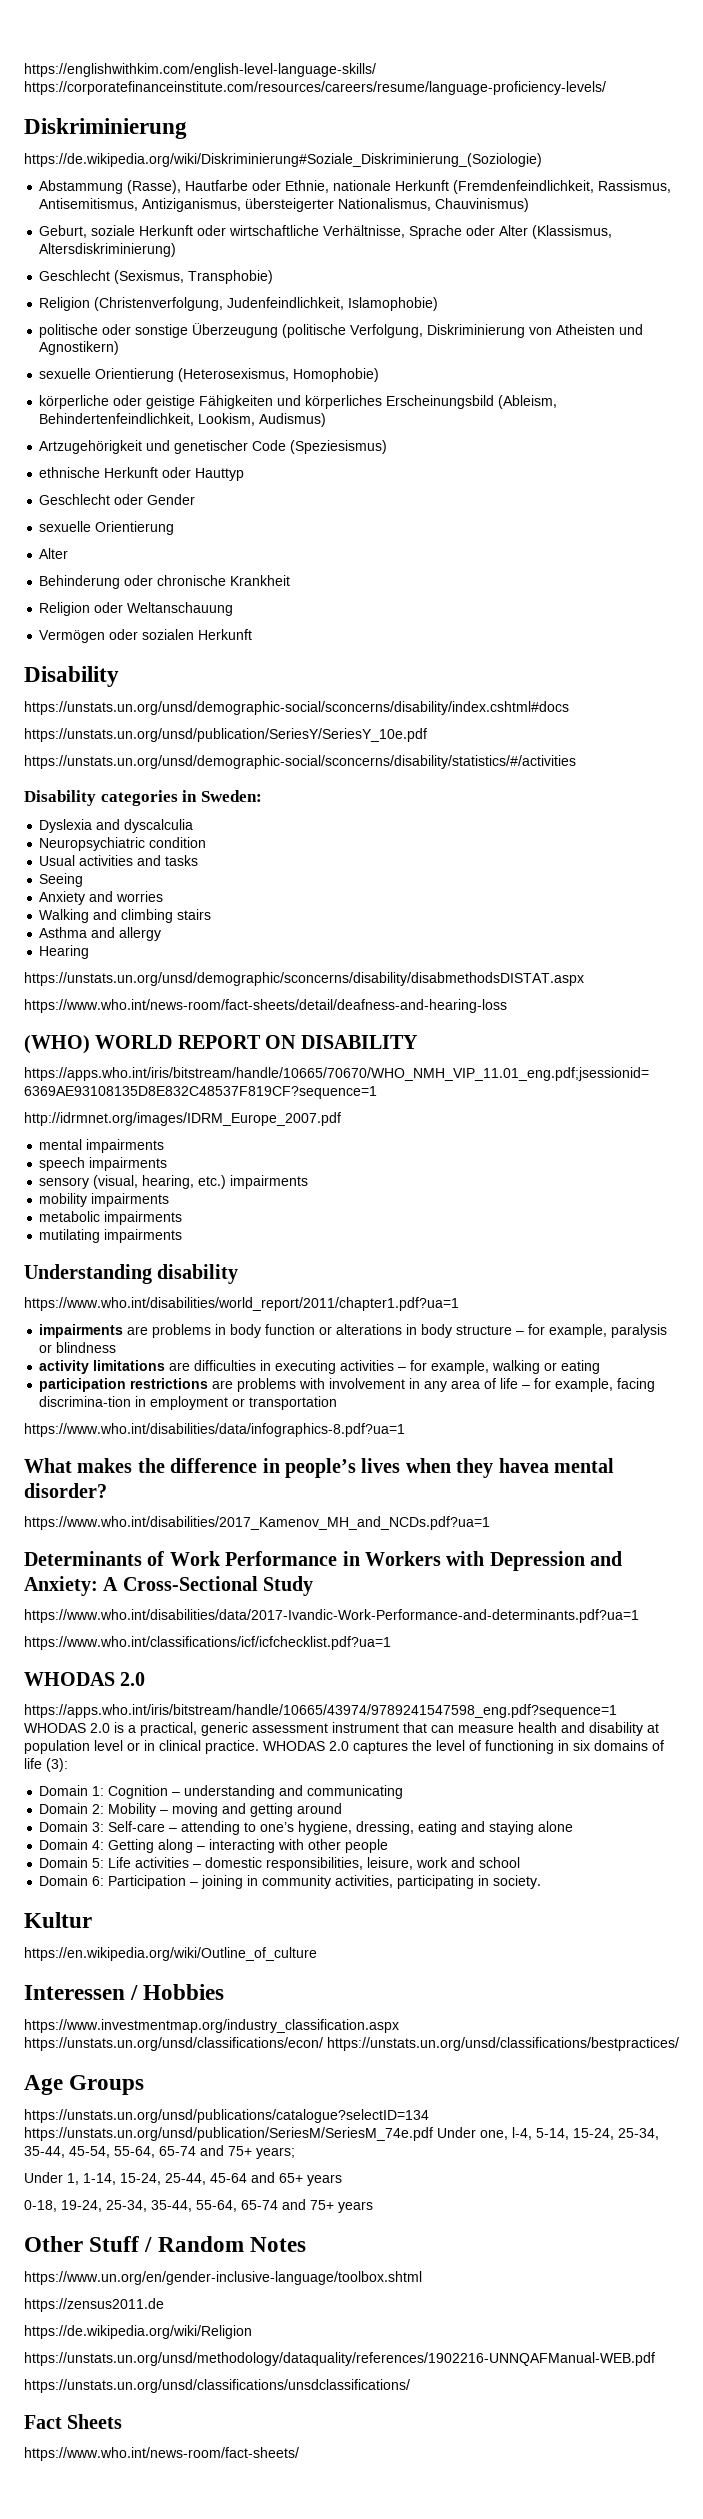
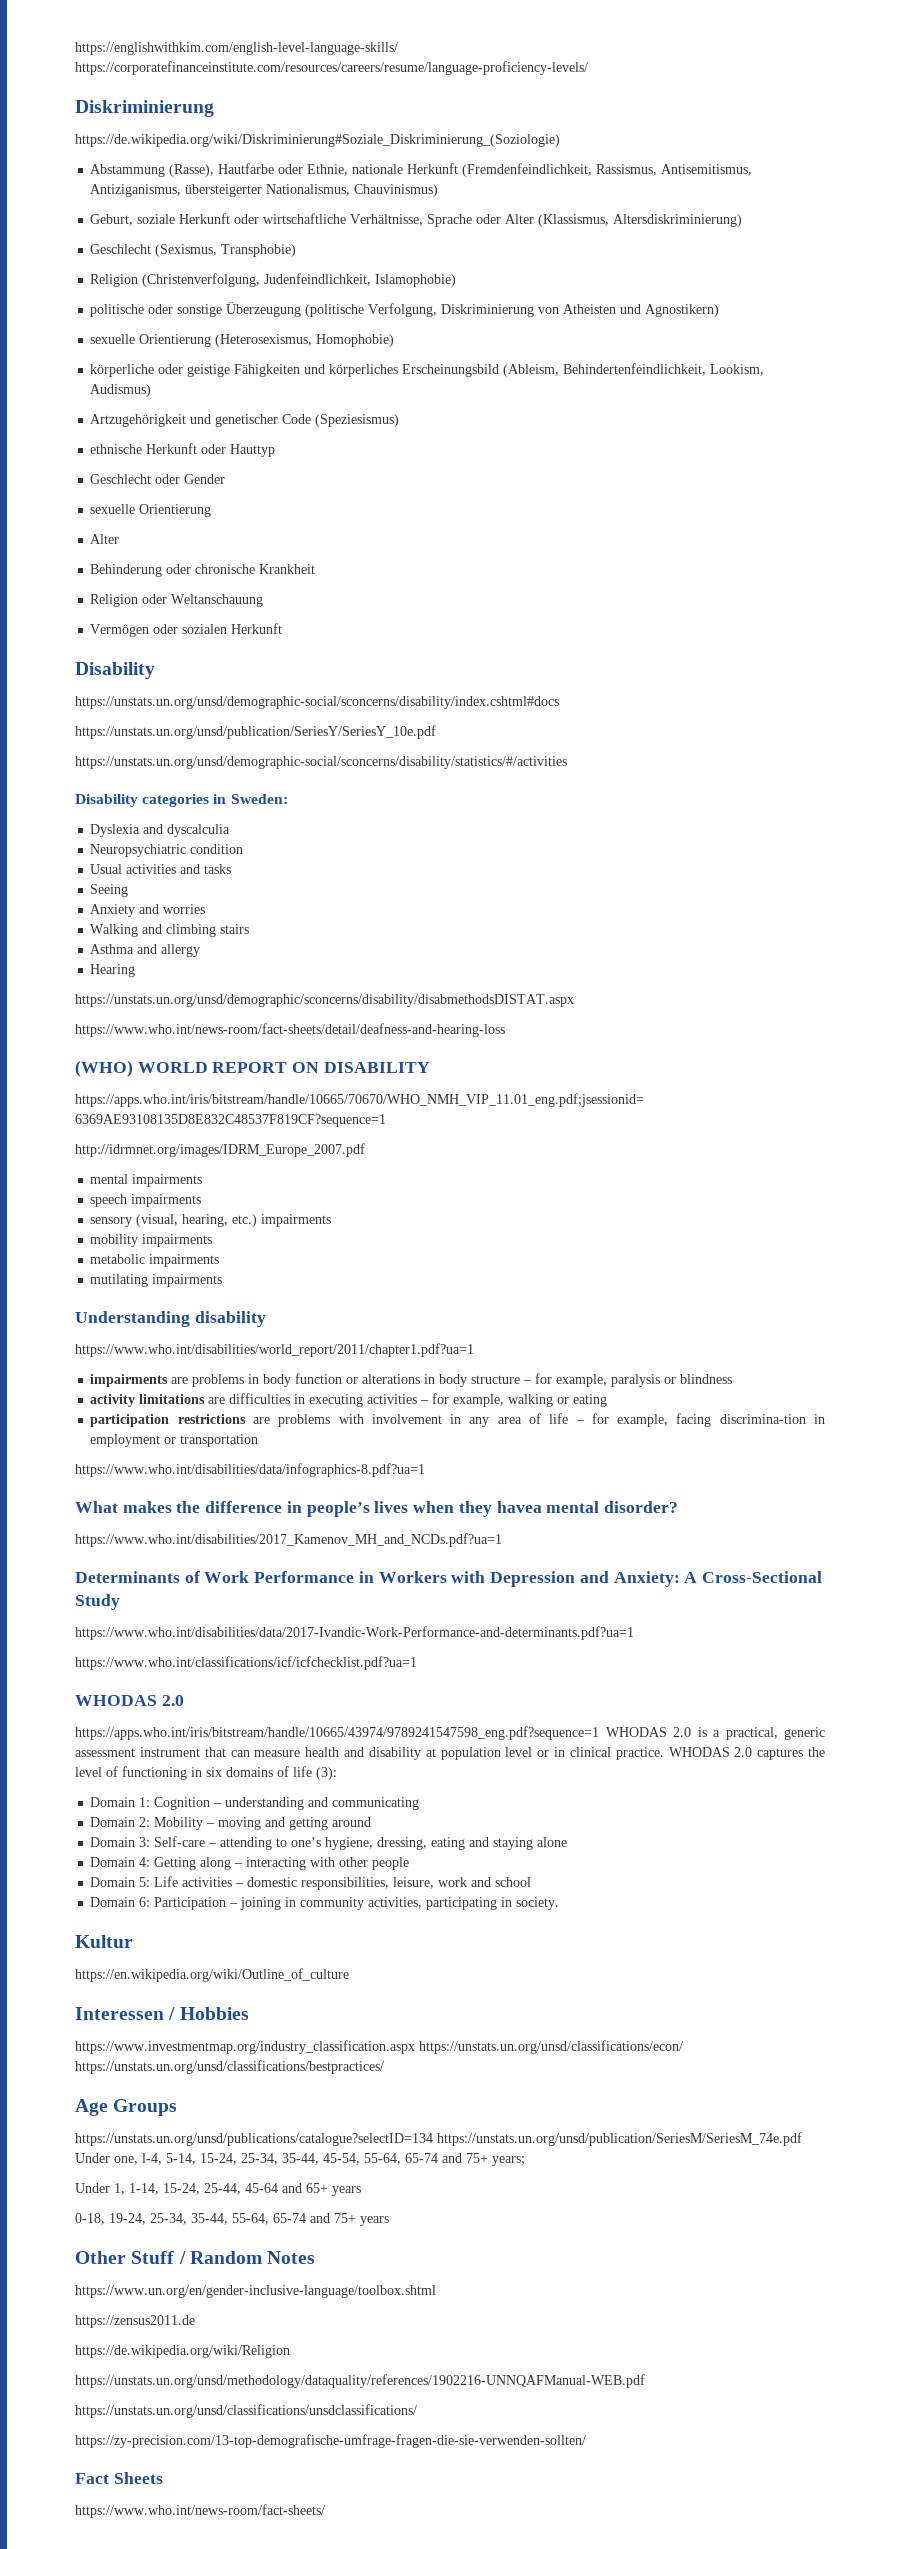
+ https://zy-precision.com/13-top-demografische-umfrage-fragen-die-sie-verwenden-sollten/

